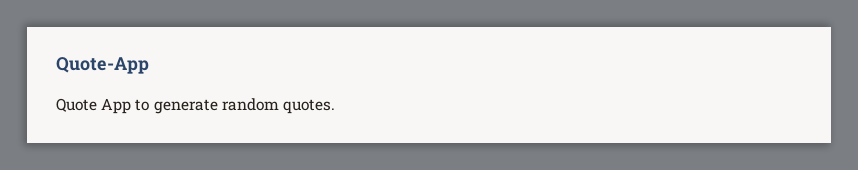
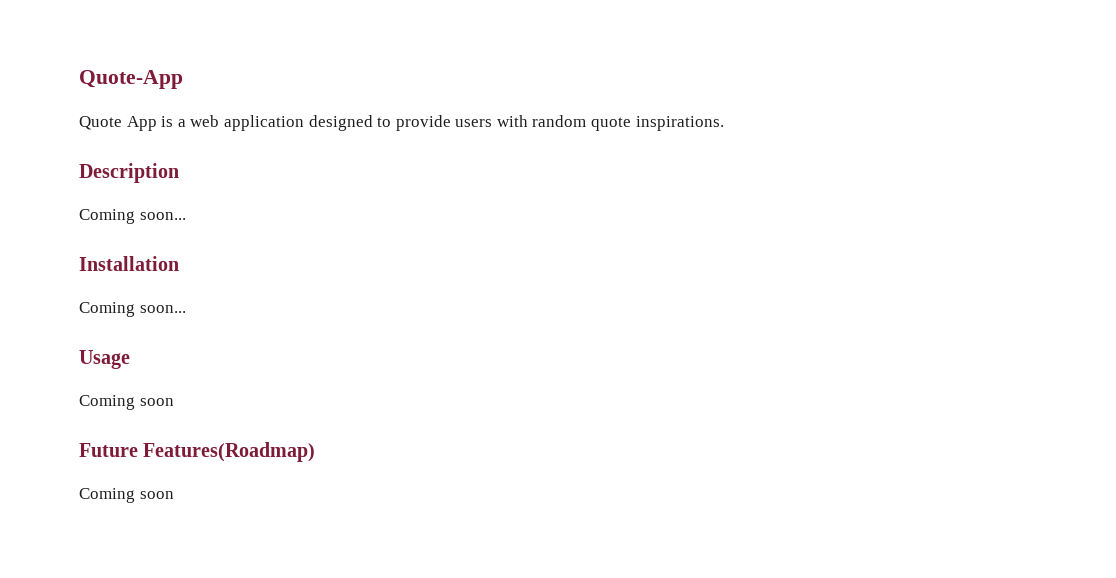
- Quote App to generate random quotes.
+ Quote App is a web application designed to provide users with random quote inspirations.
+ Description
+ Coming soon...
+ Installation
+ Coming soon...
+ Usage
+ Coming soon
+ Future Features(Roadmap)
+ Coming soon

